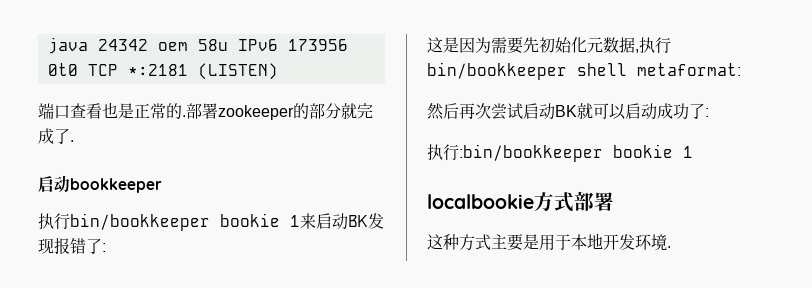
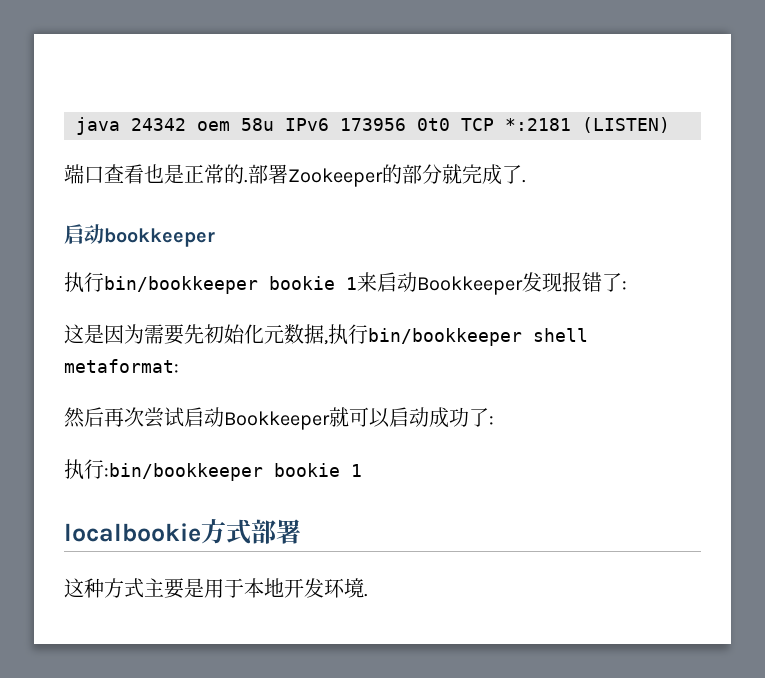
- 部署zookeeper的部分就完成了.
+ 部署Zookeeper的部分就完成了.
- 执行bin/bookkeeper bookie 1来启动BK发现报错了:
+ 执行bin/bookkeeper bookie 1来启动Bookkeeper发现报错了:
- 然后再次尝试启动BK就可以启动成功了:
+ 然后再次尝试启动Bookkeeper就可以启动成功了:

